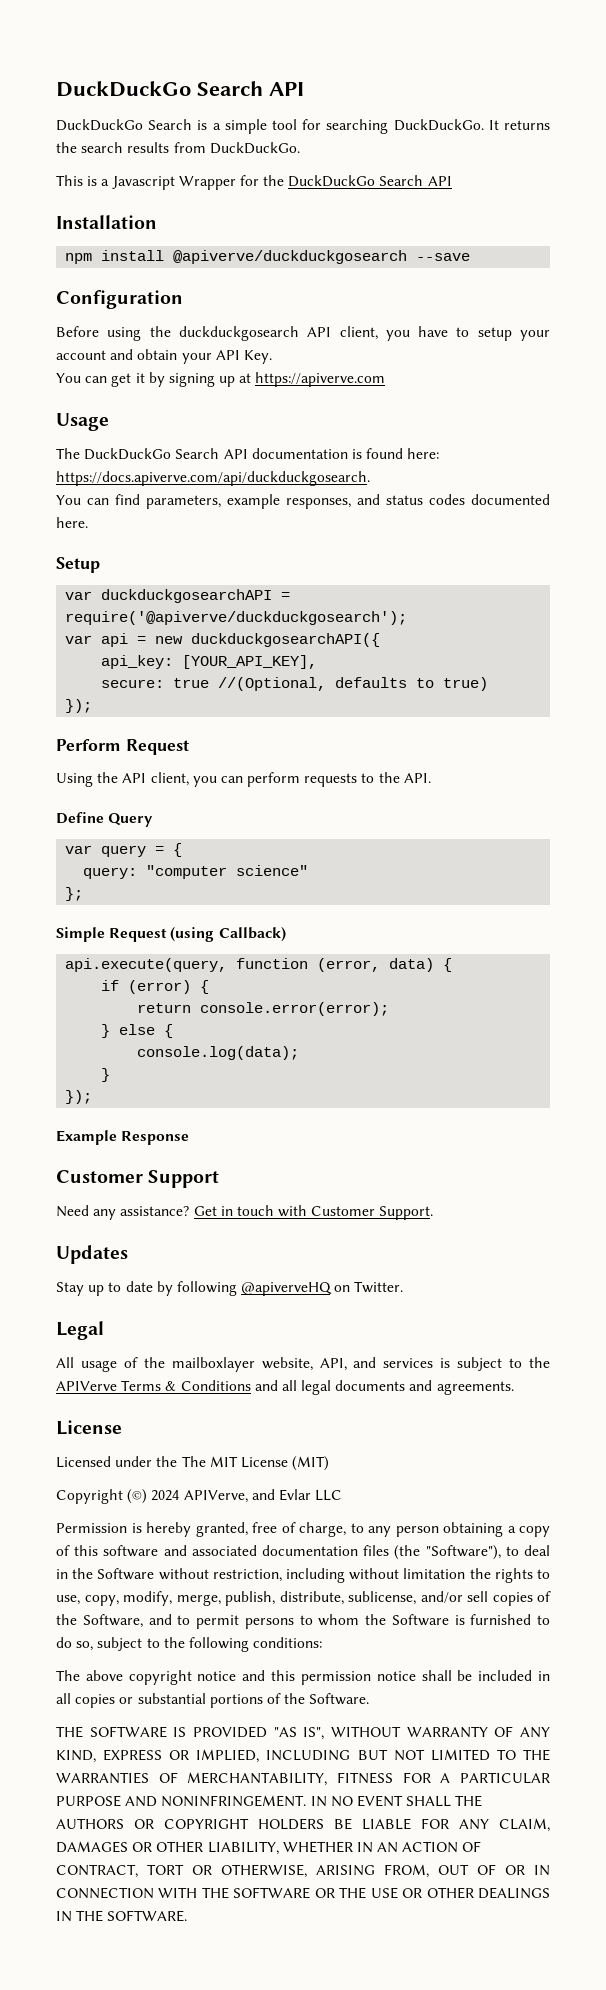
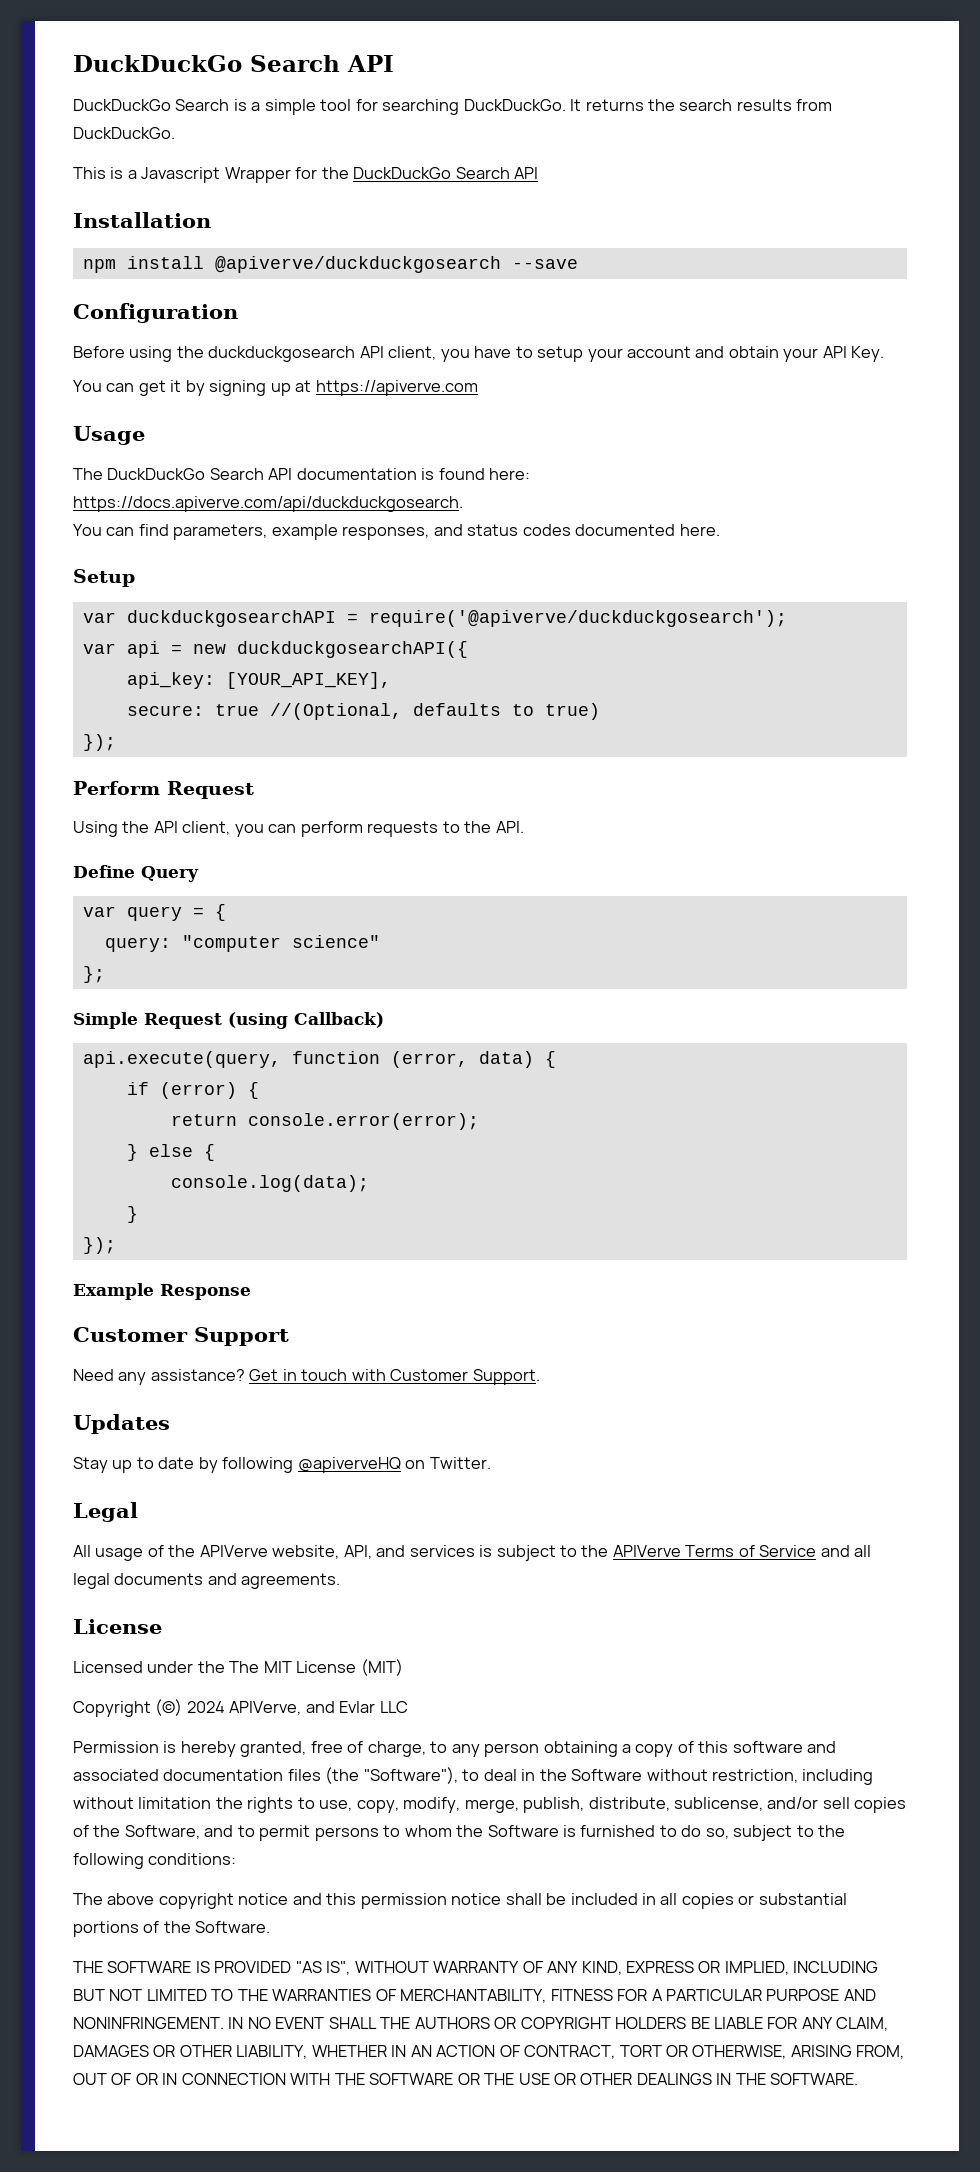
- All usage of the mailboxlayer website, API, and services is subject to the APIVerve Terms & Conditions and all legal documents and agreements.
+ All usage of the APIVerve website, API, and services is subject to the APIVerve Terms of Service and all legal documents and agreements.

